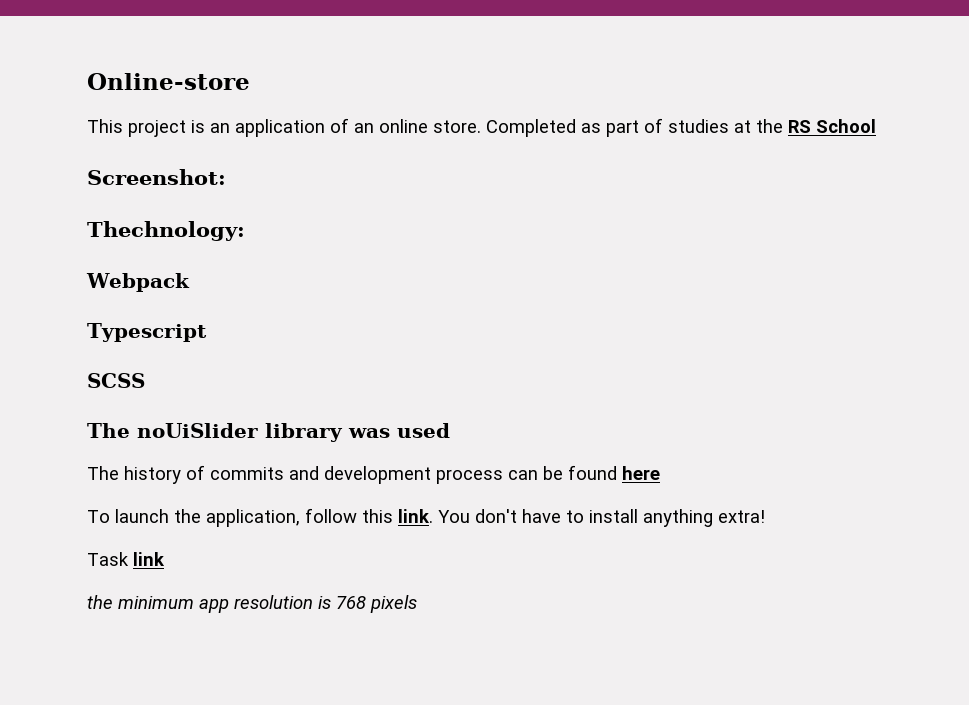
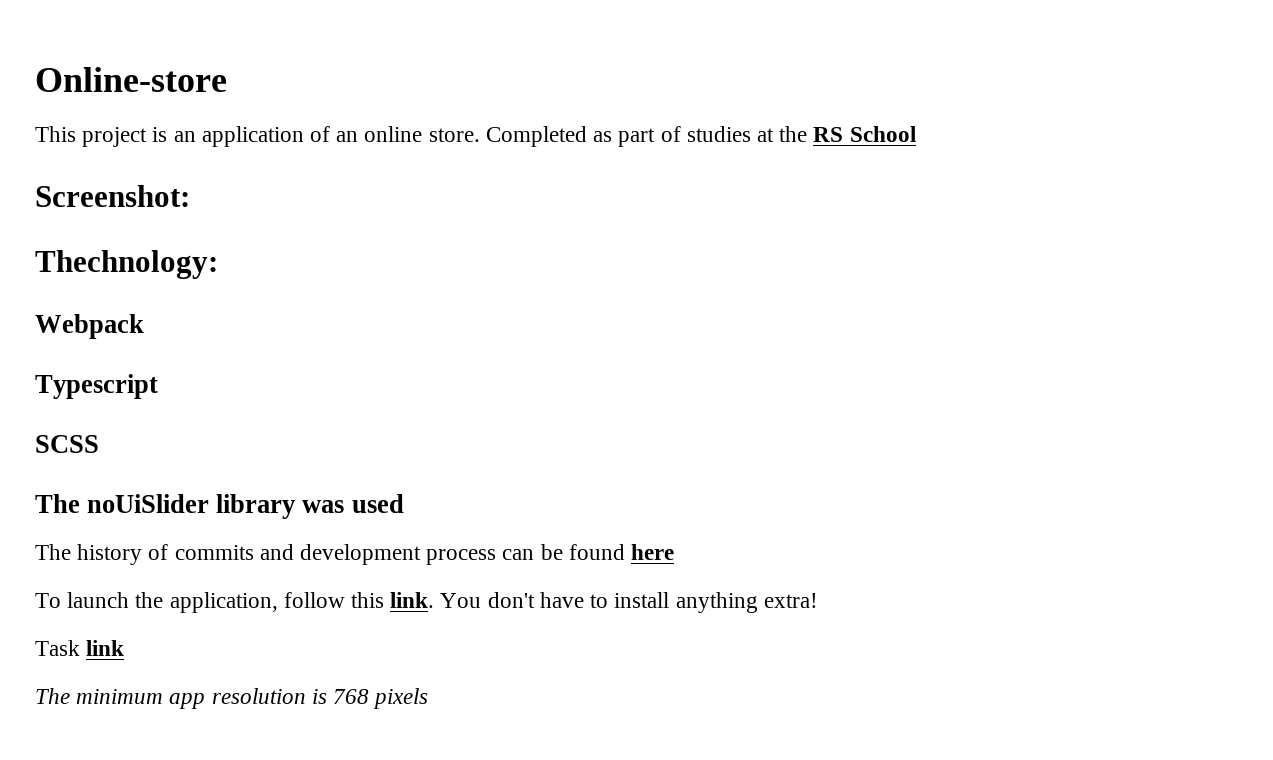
- the minimum app resolution is 768 pixels
+ The minimum app resolution is 768 pixels

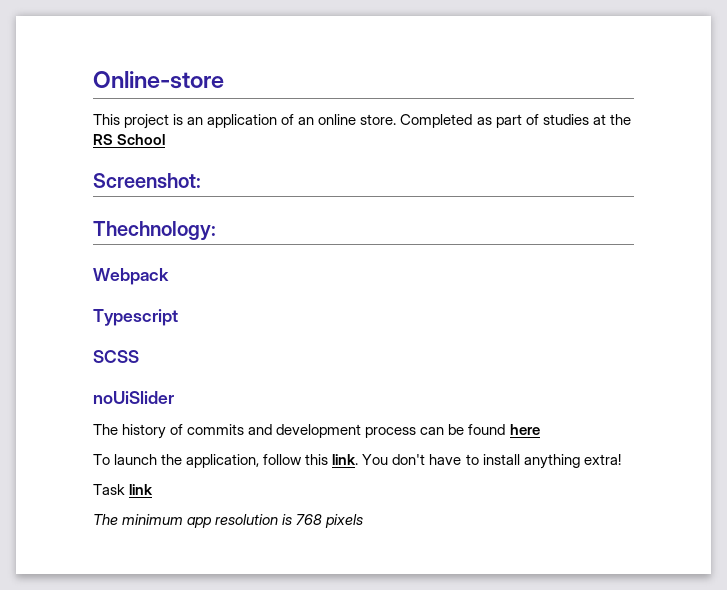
- The noUiSlider library was used
+ noUiSlider

